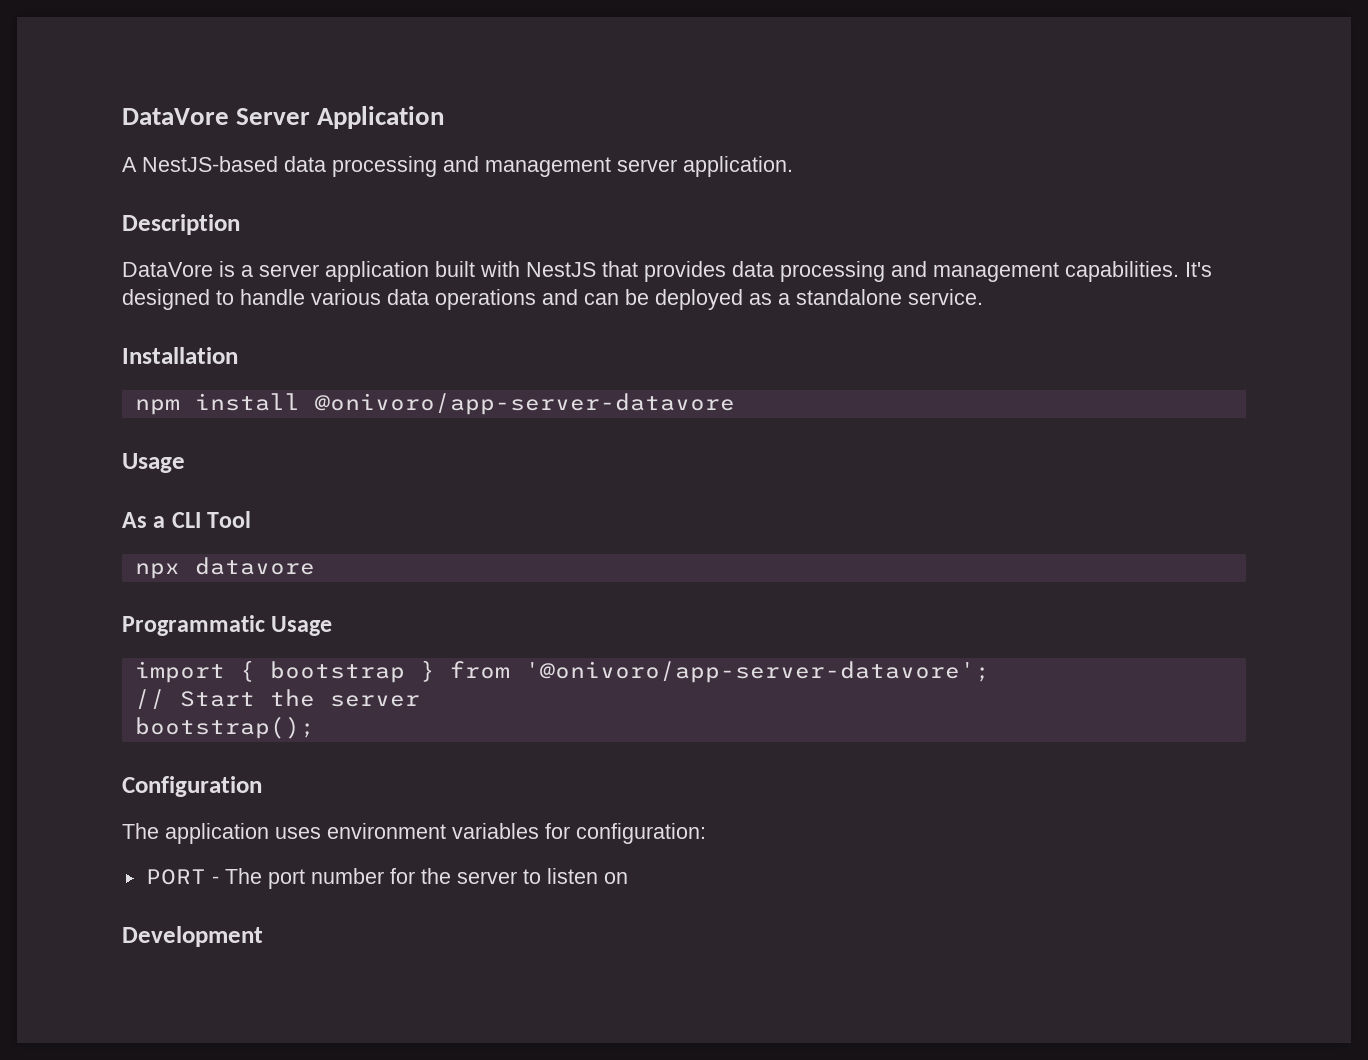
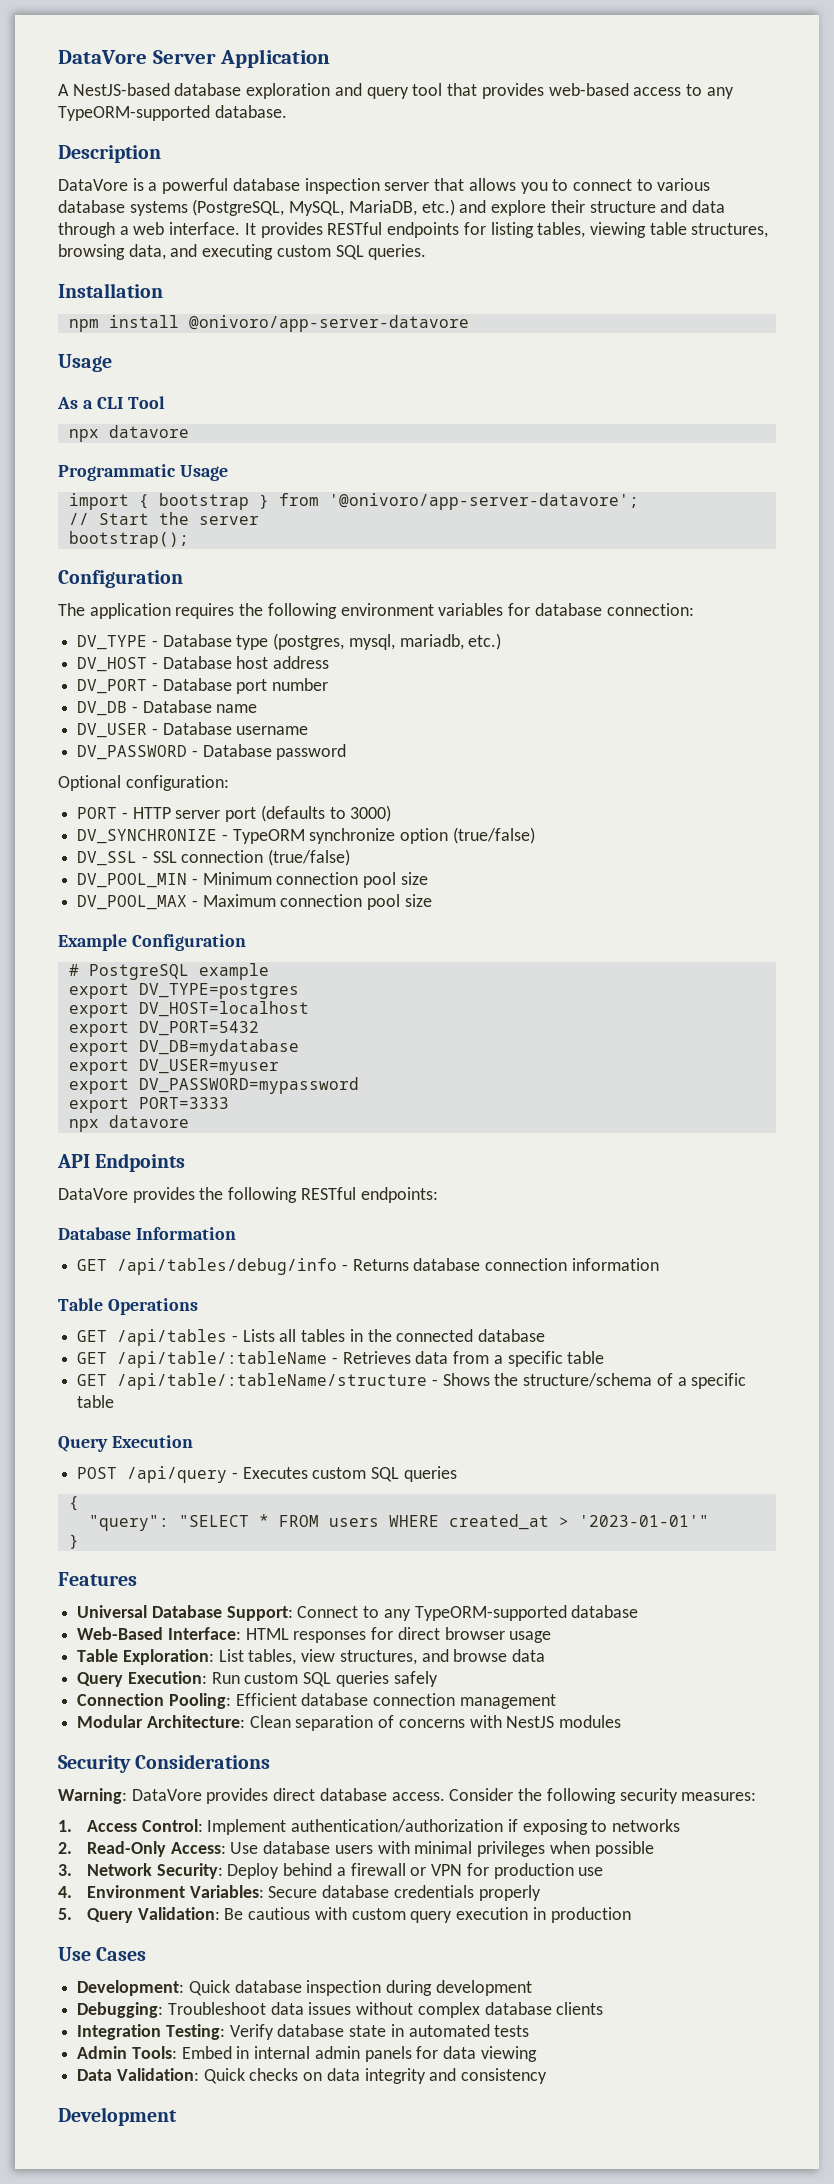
- A NestJS-based data processing and management server application.
+ A NestJS-based database exploration and query tool that provides web-based access to any TypeORM-supported database.
  Description
- DataVore is a server application built with NestJS that provides data processing and management capabilities. It's designed to handle various data operations and can be deployed as a standalone service.
+ DataVore is a powerful database inspection server that allows you to connect to various database systems (PostgreSQL, MySQL, MariaDB, etc.) and explore their structure and data through a web interface. It provides RESTful endpoints for listing tables, viewing table structures, browsing data, and executing custom SQL queries.
- The application uses environment variables for configuration:
- PORT - The port number for the server to listen on
+ The application requires the following environment variables for database connection:
+ DV_TYPE - Database type (postgres, mysql, mariadb, etc.)
+ DV_HOST - Database host address
+ DV_PORT - Database port number
+ DV_DB - Database name
+ DV_USER - Database username
+ DV_PASSWORD - Database password
+ Optional configuration:
+ PORT - HTTP server port (defaults to 3000)
+ DV_SYNCHRONIZE - TypeORM synchronize option (true/false)
+ DV_SSL - SSL connection (true/false)
+ DV_POOL_MIN - Minimum connection pool size
+ DV_POOL_MAX - Maximum connection pool size
+ Example Configuration
+ # PostgreSQL example
+ export DV_TYPE=postgres
+ export DV_HOST=localhost
+ export DV_PORT=5432
+ export DV_DB=mydatabase
+ export DV_USER=myuser
+ export DV_PASSWORD=mypassword
+ export PORT=3333
+ npx datavore
+ API Endpoints
+ DataVore provides the following RESTful endpoints:
+ Database Information
+ GET /api/tables/debug/info - Returns database connection information
+ Table Operations
+ GET /api/tables - Lists all tables in the connected database
+ GET /api/table/:tableName - Retrieves data from a specific table
+ GET /api/table/:tableName/structure - Shows the structure/schema of a specific table
+ Query Execution
+ POST /api/query - Executes custom SQL queries
+ {
+ "query": "SELECT * FROM users WHERE created_at > '2023-01-01'"
+ }
+ Features
+ Universal Database Support: Connect to any TypeORM-supported database
+ Web-Based Interface: HTML responses for direct browser usage
+ Table Exploration: List tables, view structures, and browse data
+ Query Execution: Run custom SQL queries safely
+ Connection Pooling: Efficient database connection management
+ Modular Architecture: Clean separation of concerns with NestJS modules
+ Security Considerations
+ Warning: DataVore provides direct database access. Consider the following security measures:
+ 1. Access Control: Implement authentication/authorization if exposing to networks
+ 2. Read-Only Access: Use database users with minimal privileges when possible
+ 3. Network Security: Deploy behind a firewall or VPN for production use
+ 4. Environment Variables: Secure database credentials properly
+ 5. Query Validation: Be cautious with custom query execution in production
+ Use Cases
+ Development: Quick database inspection during development
+ Debugging: Troubleshoot data issues without complex database clients
+ Integration Testing: Verify database state in automated tests
+ Admin Tools: Embed in internal admin panels for data viewing
+ Data Validation: Quick checks on data integrity and consistency

